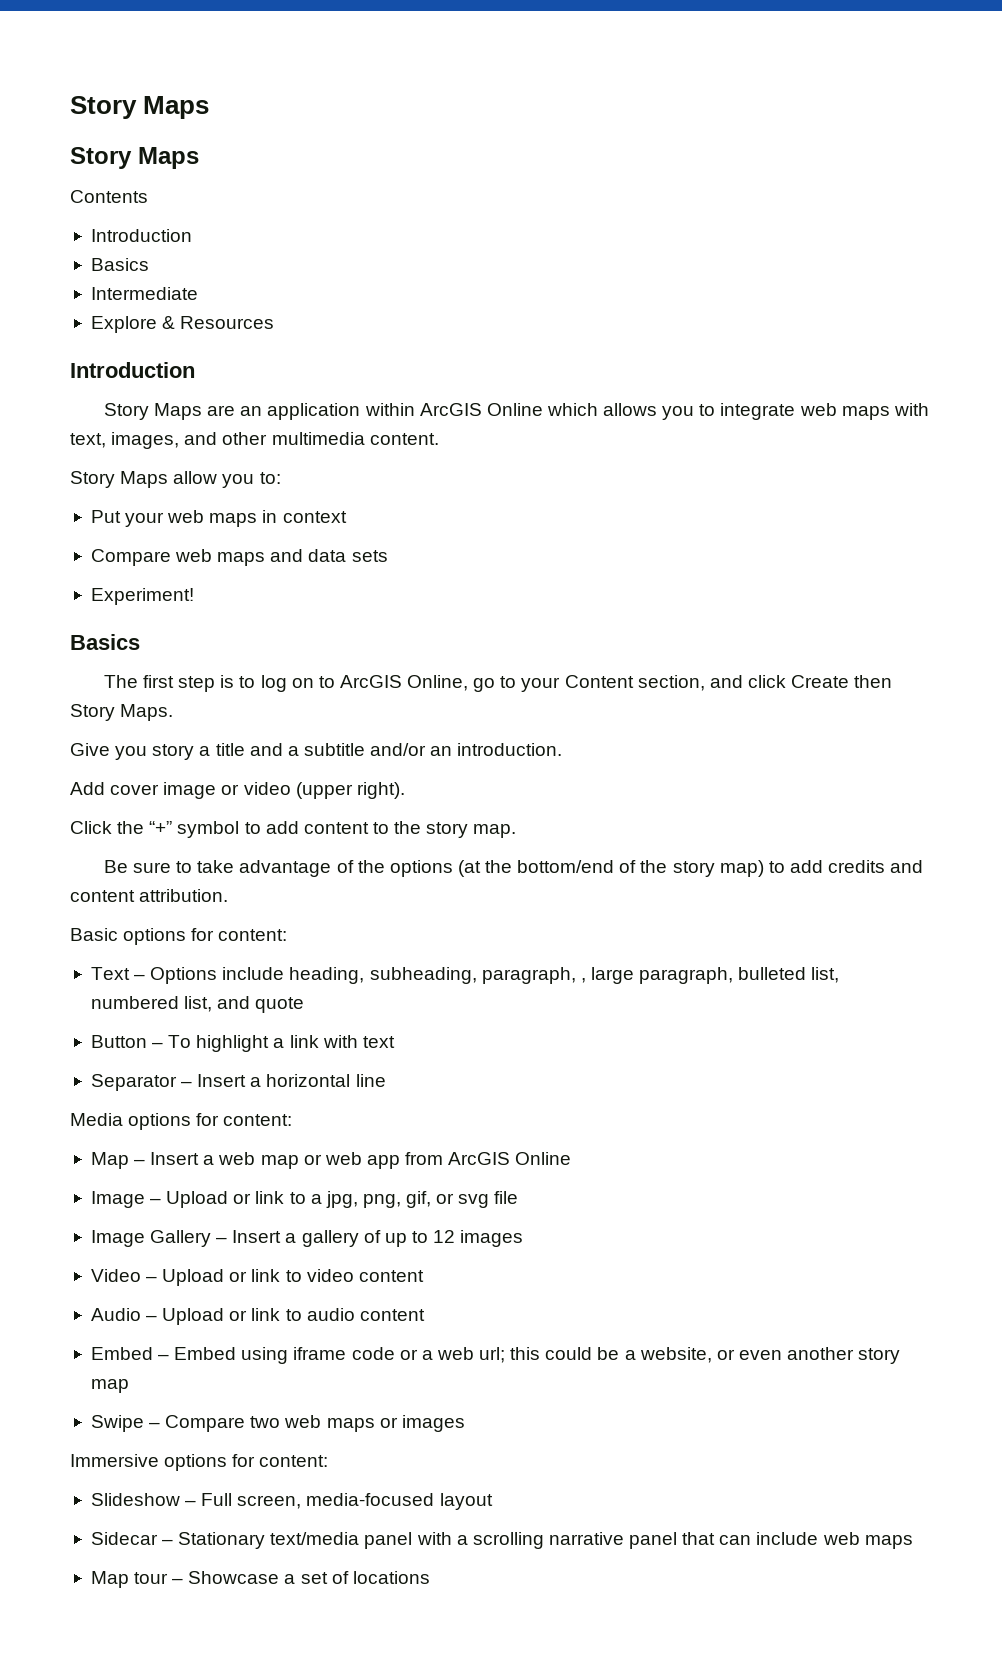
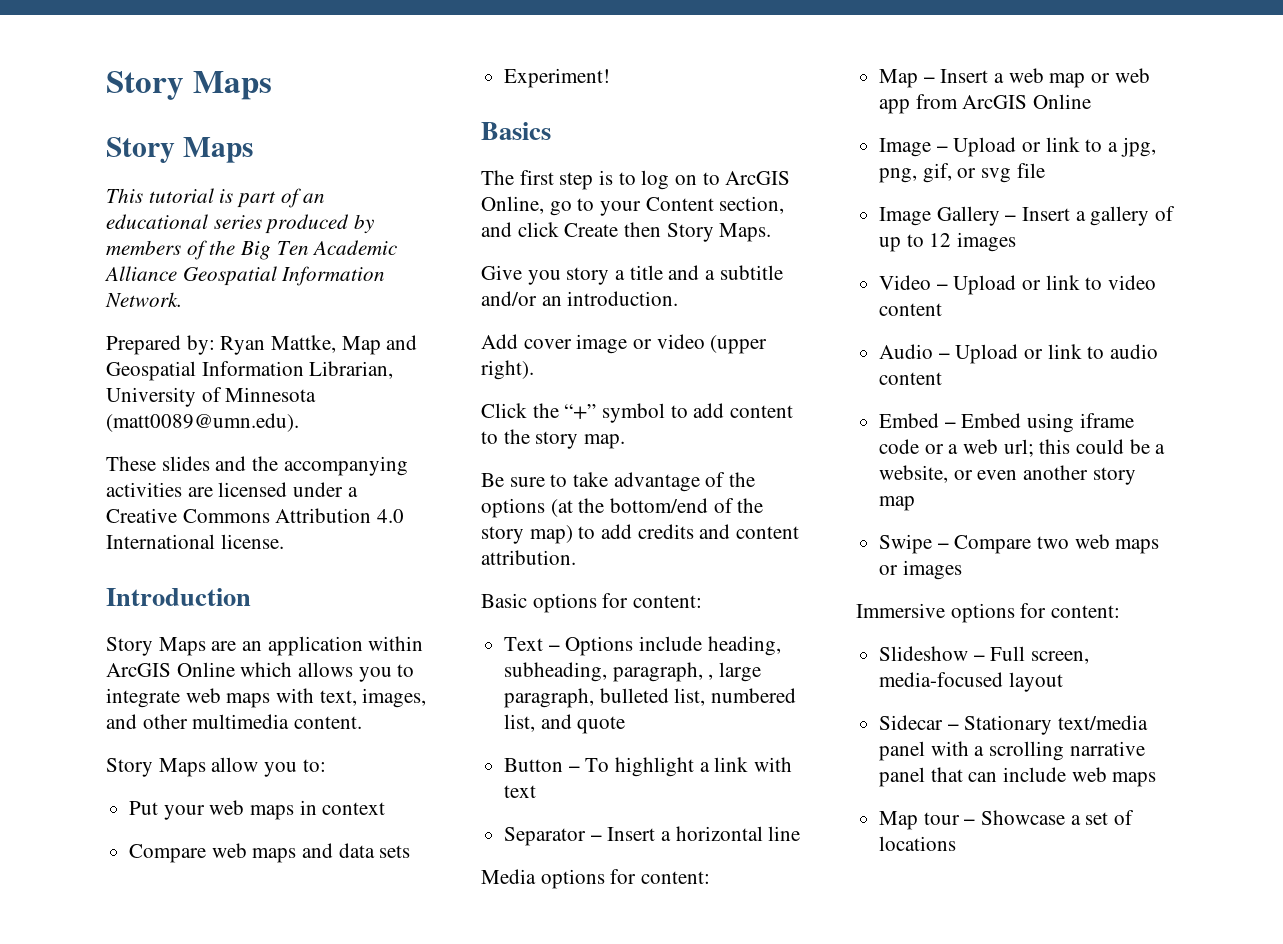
- Contents
- Introduction
- Basics
- Intermediate
- Explore & Resources
+ This tutorial is part of an educational series produced by members of the Big Ten Academic Alliance Geospatial Information Network.
+ Prepared by: Ryan Mattke, Map and Geospatial Information Librarian, University of Minnesota (matt0089@umn.edu).
+ These slides and the accompanying activities are licensed under a Creative Commons Attribution 4.0 International license.

